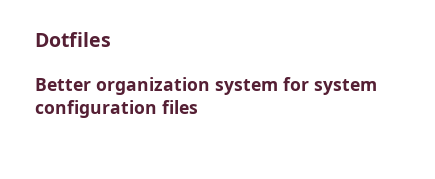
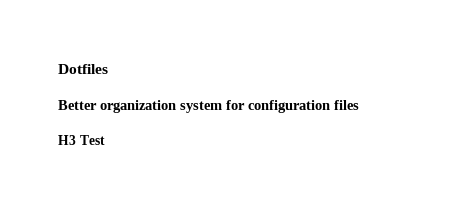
- Better organization system for system configuration files
+ Better organization system for configuration files
+ H3 Test

